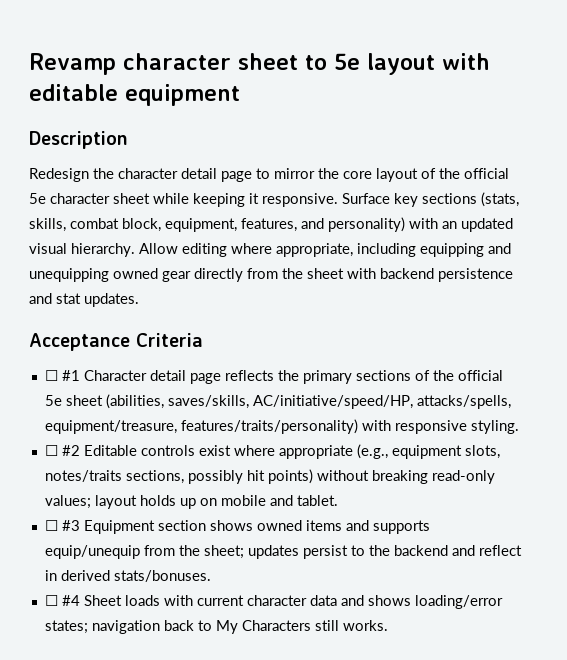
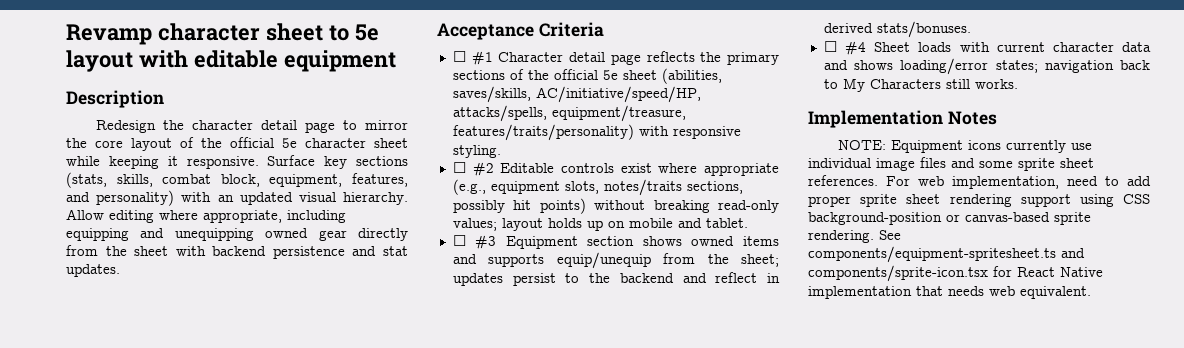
+ Implementation Notes
+ NOTE: Equipment icons currently use individual image files and some sprite sheet references. For web implementation, need to add proper sprite sheet rendering support using CSS background-position or canvas-based sprite rendering. See components/equipment-spritesheet.ts and components/sprite-icon.tsx for React Native implementation that needs web equivalent.

